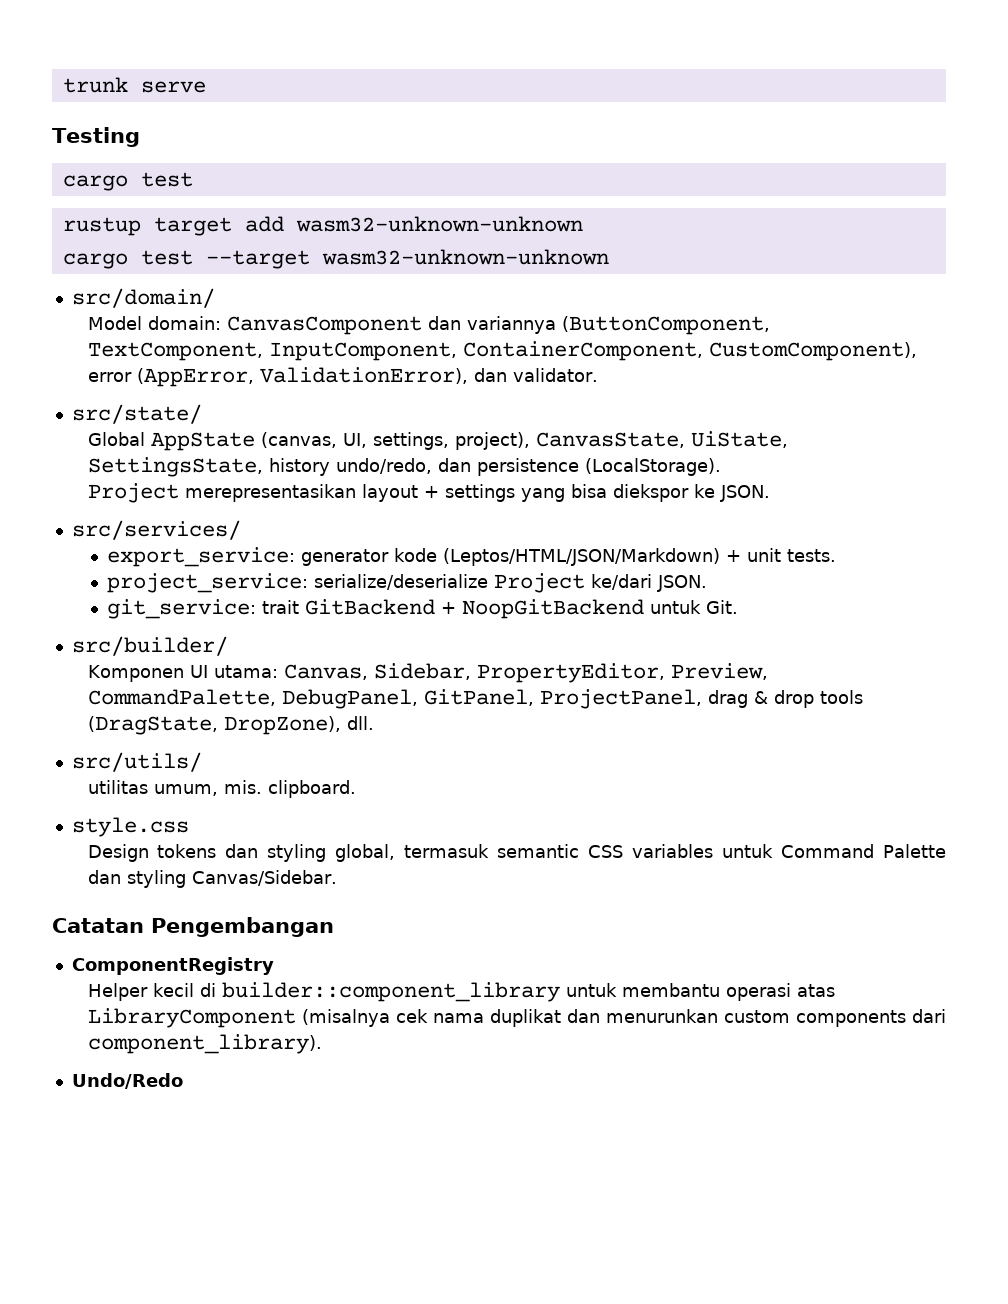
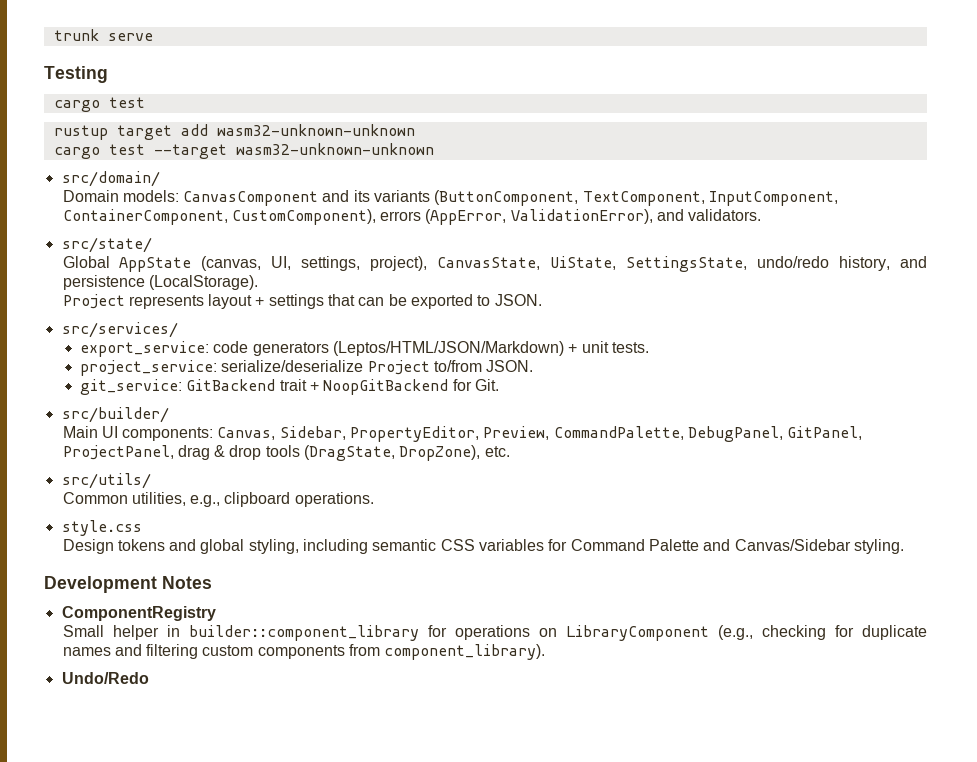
- Model domain: CanvasComponent dan variannya (ButtonComponent, TextComponent, InputComponent, ContainerComponent, CustomComponent), error (AppError, ValidationError), dan validator.
+ Domain models: CanvasComponent and its variants (ButtonComponent, TextComponent, InputComponent, ContainerComponent, CustomComponent), errors (AppError, ValidationError), and validators.
- Global AppState (canvas, UI, settings, project), CanvasState, UiState, SettingsState, history undo/redo, dan persistence (LocalStorage).
+ Global AppState (canvas, UI, settings, project), CanvasState, UiState, SettingsState, undo/redo history, and persistence (LocalStorage).
- Project merepresentasikan layout + settings yang bisa diekspor ke JSON.
+ Project represents layout + settings that can be exported to JSON.
- export_service: generator kode (Leptos/HTML/JSON/Markdown) + unit tests.
+ export_service: code generators (Leptos/HTML/JSON/Markdown) + unit tests.
- project_service: serialize/deserialize Project ke/dari JSON.
+ project_service: serialize/deserialize Project to/from JSON.
- git_service: trait GitBackend + NoopGitBackend untuk Git.
+ git_service: GitBackend trait + NoopGitBackend for Git.
- Komponen UI utama: Canvas, Sidebar, PropertyEditor, Preview, CommandPalette, DebugPanel, GitPanel, ProjectPanel, drag & drop tools (DragState, DropZone), dll.
+ Main UI components: Canvas, Sidebar, PropertyEditor, Preview, CommandPalette, DebugPanel, GitPanel, ProjectPanel, drag & drop tools (DragState, DropZone), etc.
- utilitas umum, mis. clipboard.
+ Common utilities, e.g., clipboard operations.
- Design tokens dan styling global, termasuk semantic CSS variables untuk Command Palette dan styling Canvas/Sidebar.
- Catatan Pengembangan
+ Design tokens and global styling, including semantic CSS variables for Command Palette and Canvas/Sidebar styling.
+ Development Notes
  ComponentRegistry
- Helper kecil di builder::component_library untuk membantu operasi atas LibraryComponent (misalnya cek nama duplikat dan menurunkan custom components dari component_library).
+ Small helper in builder::component_library for operations on LibraryComponent (e.g., checking for duplicate names and filtering custom components from component_library).

